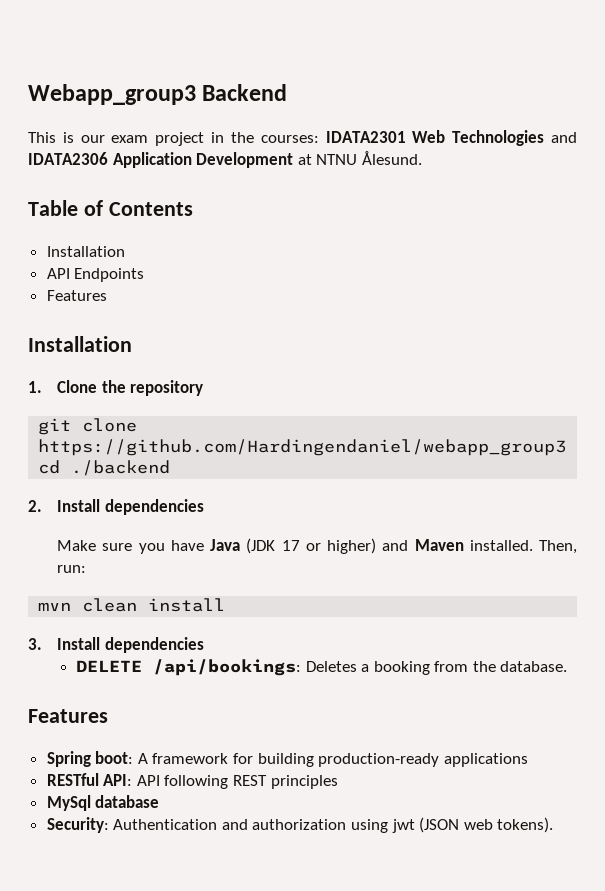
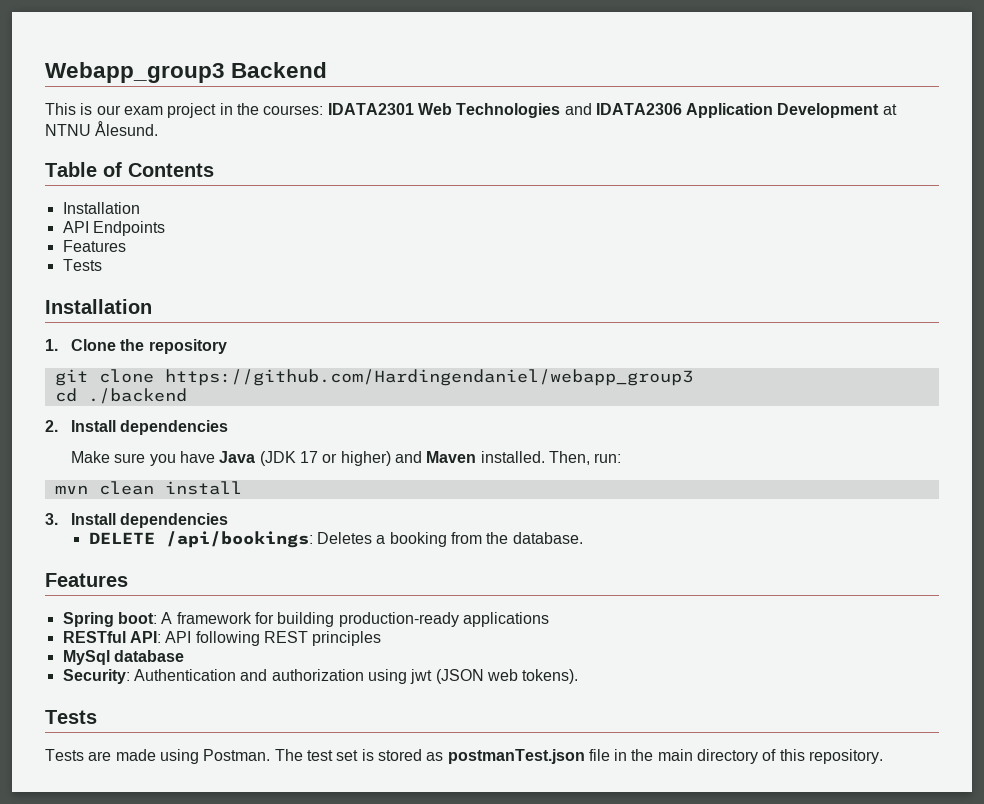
  API Endpoints
  Features
+ Tests
  Security: Authentication and authorization using jwt (JSON web tokens).
+ Tests
+ Tests are made using Postman. The test set is stored as postmanTest.json file in the main directory of this repository.

